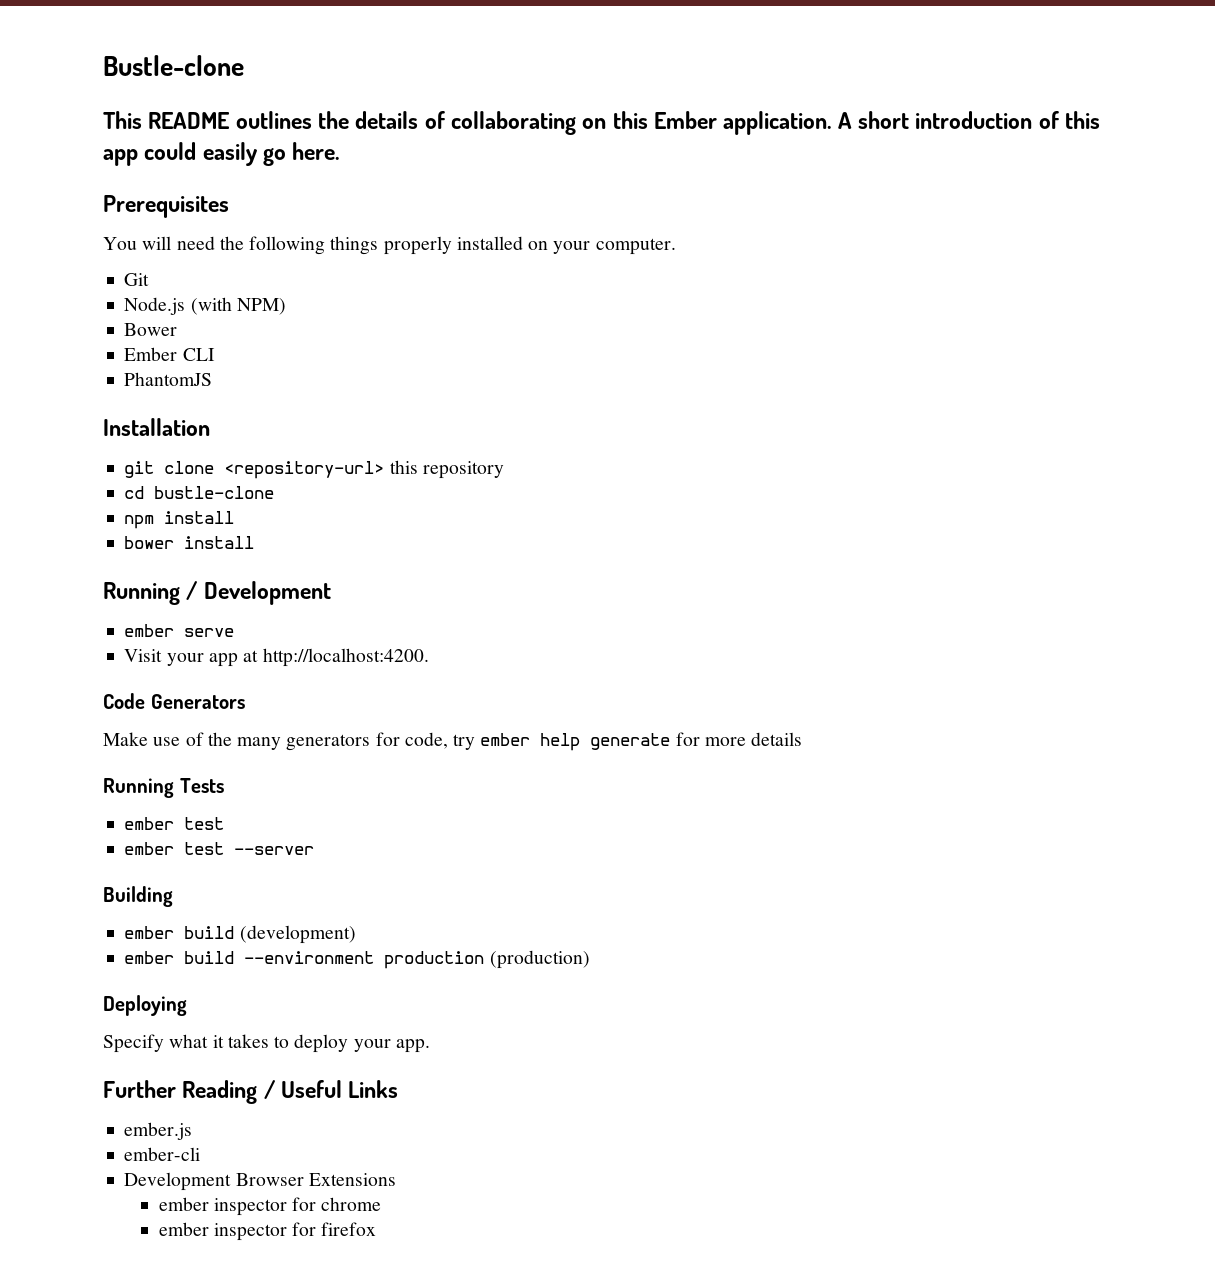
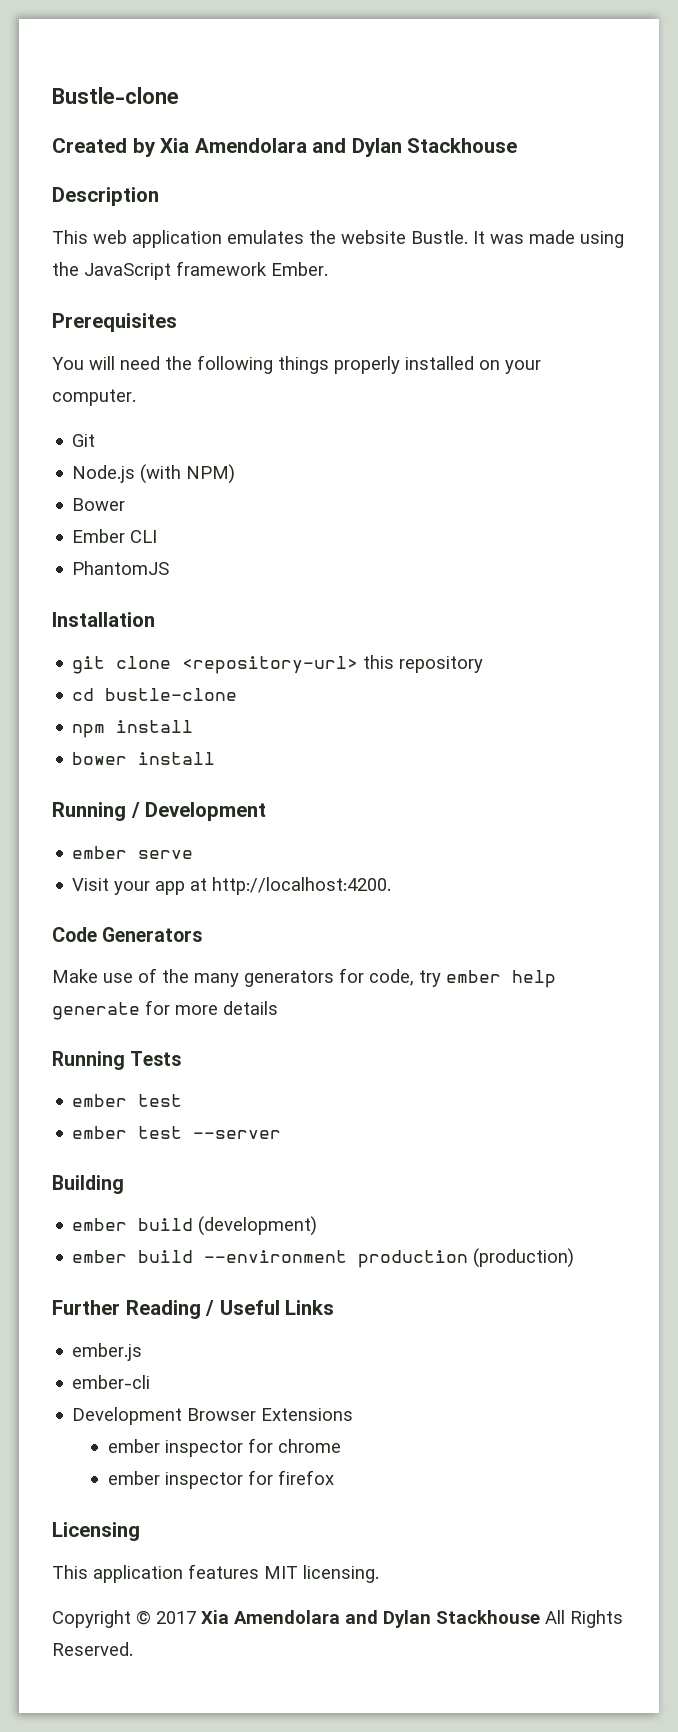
- This README outlines the details of collaborating on this Ember application. A short introduction of this app could easily go here.
+ Created by Xia Amendolara and Dylan Stackhouse
+ Description
+ This web application emulates the website Bustle. It was made using the JavaScript framework Ember.
- Deploying
- Specify what it takes to deploy your app.
+ Licensing
+ This application features MIT licensing.
+ Copyright © 2017 Xia Amendolara and Dylan Stackhouse All Rights Reserved.

